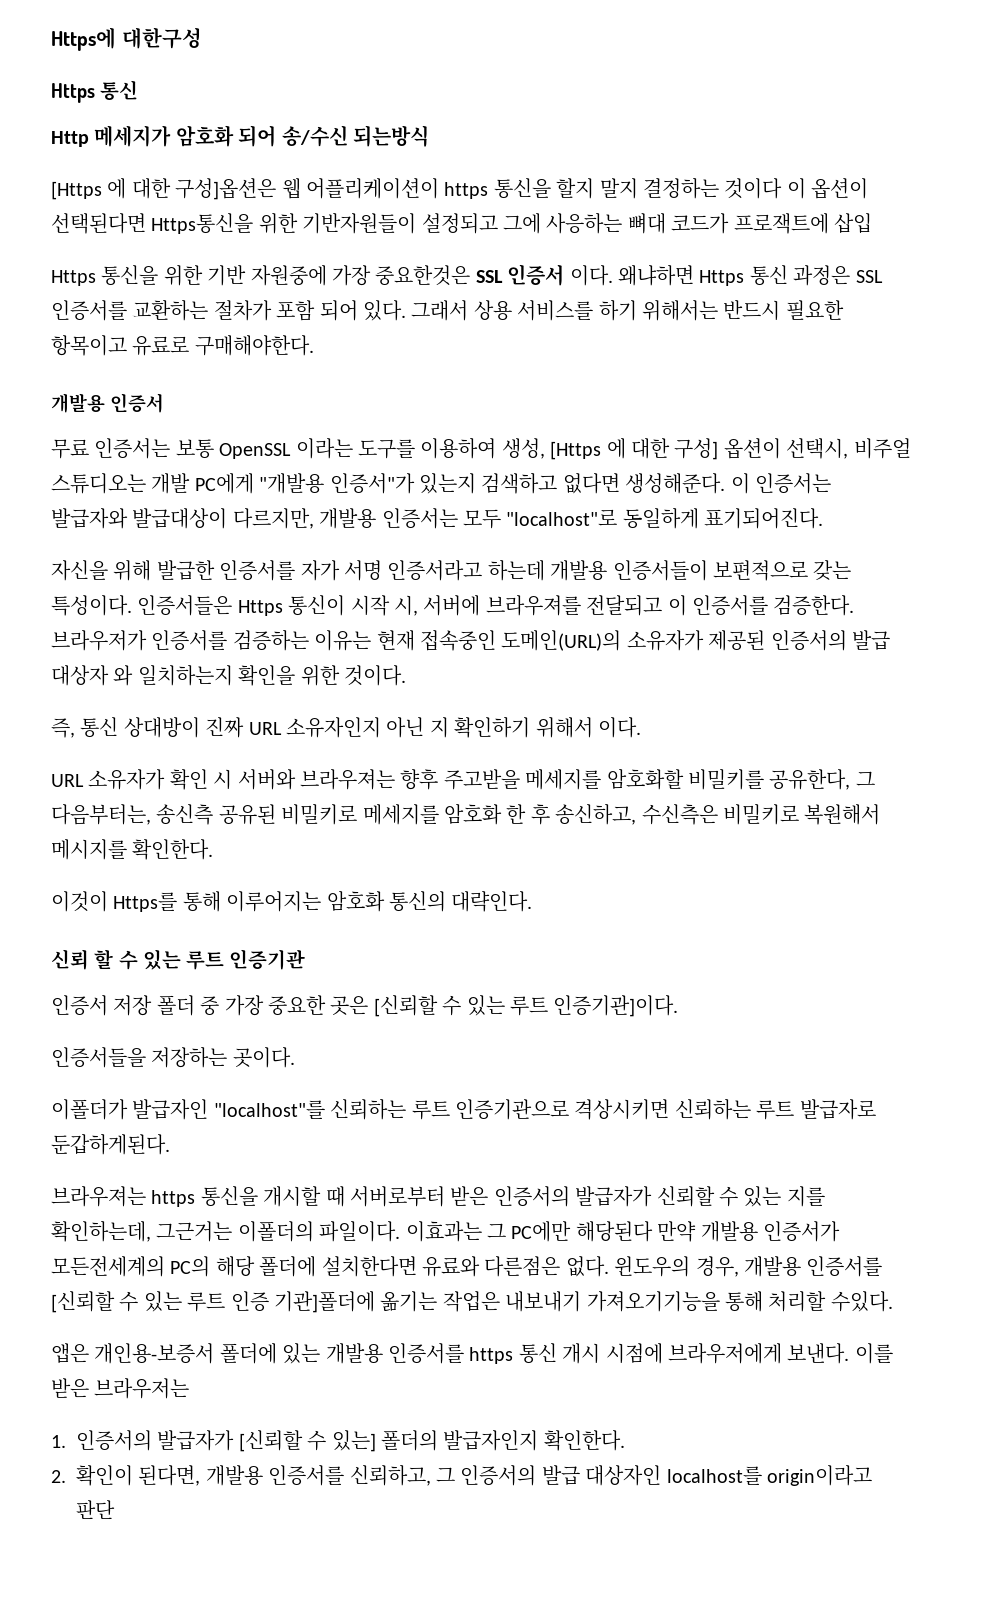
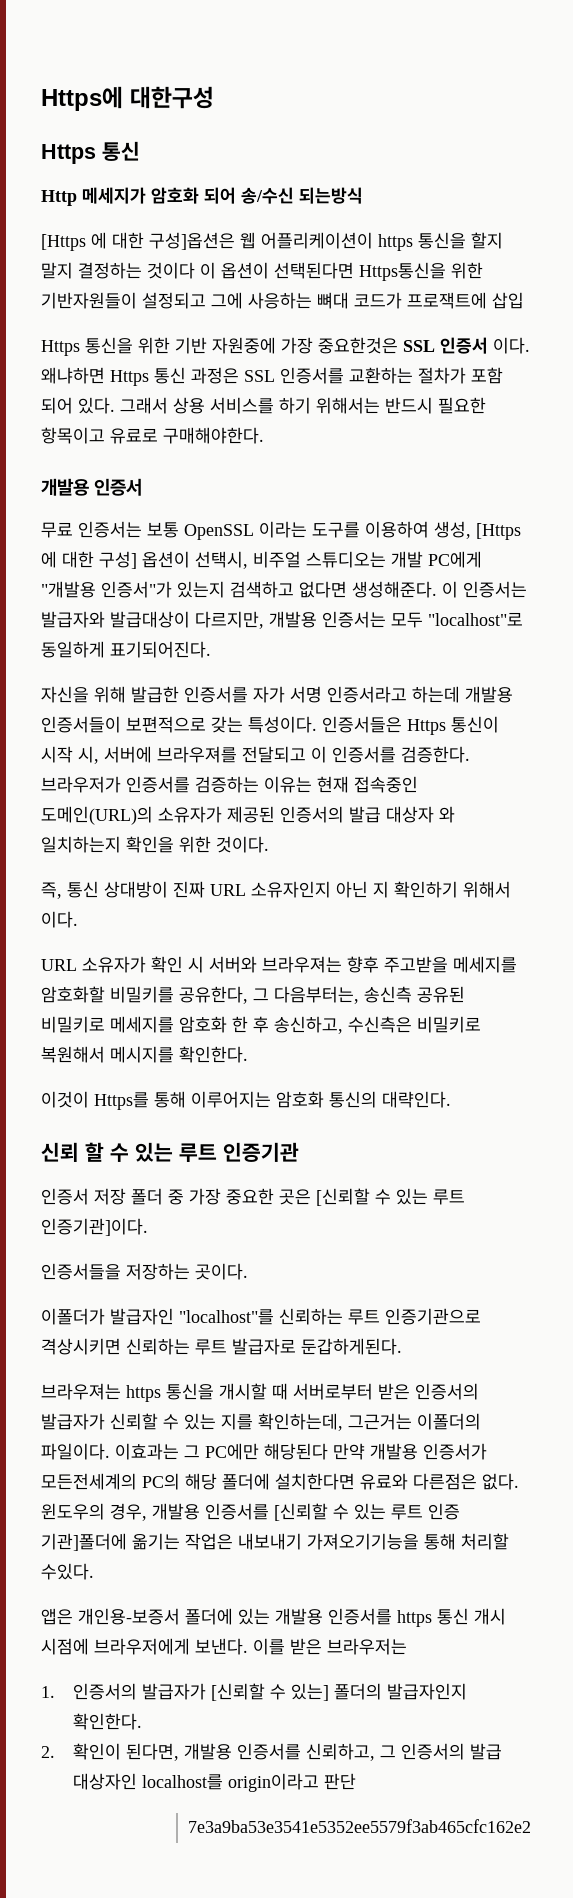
+ 7e3a9ba53e3541e5352ee5579f3ab465cfc162e2

